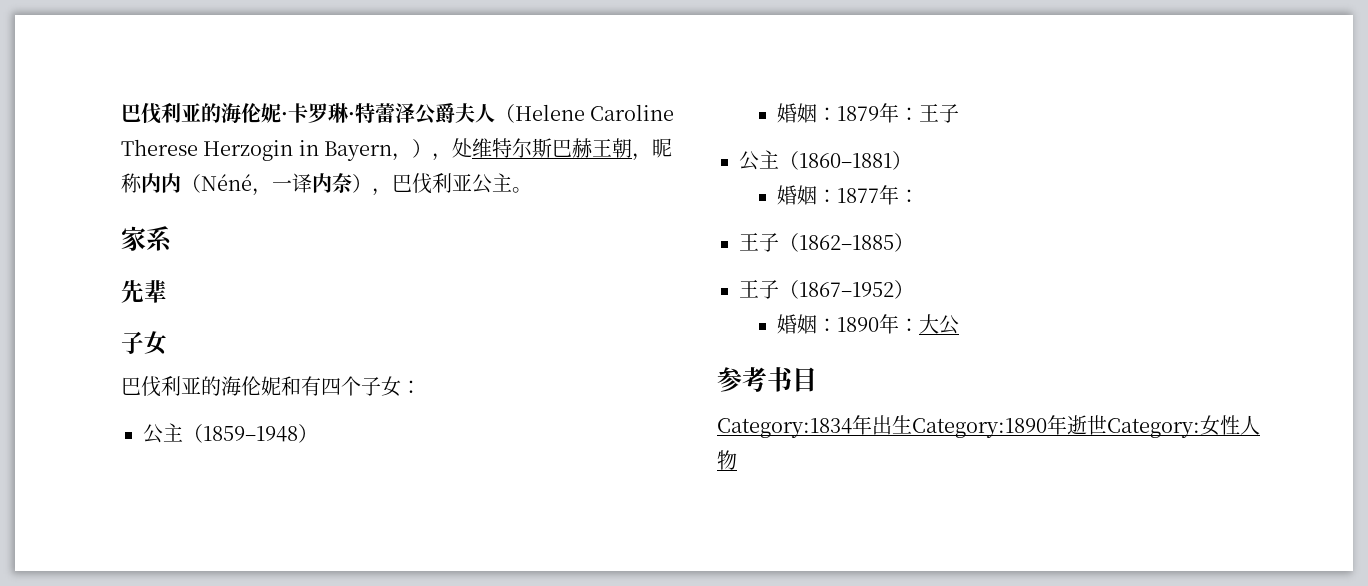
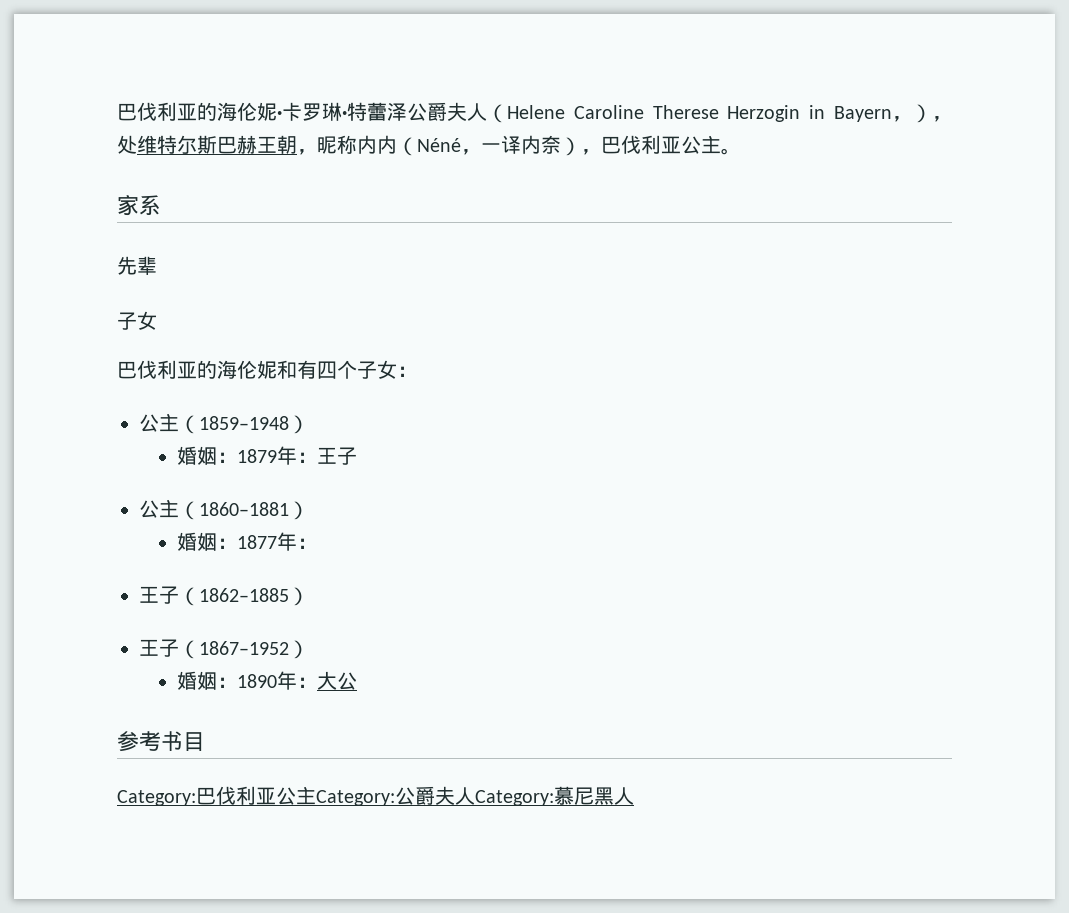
- Category:1834年出生Category:1890年逝世Category:女性人物
+ Category:巴伐利亚公主Category:公爵夫人Category:慕尼黑人

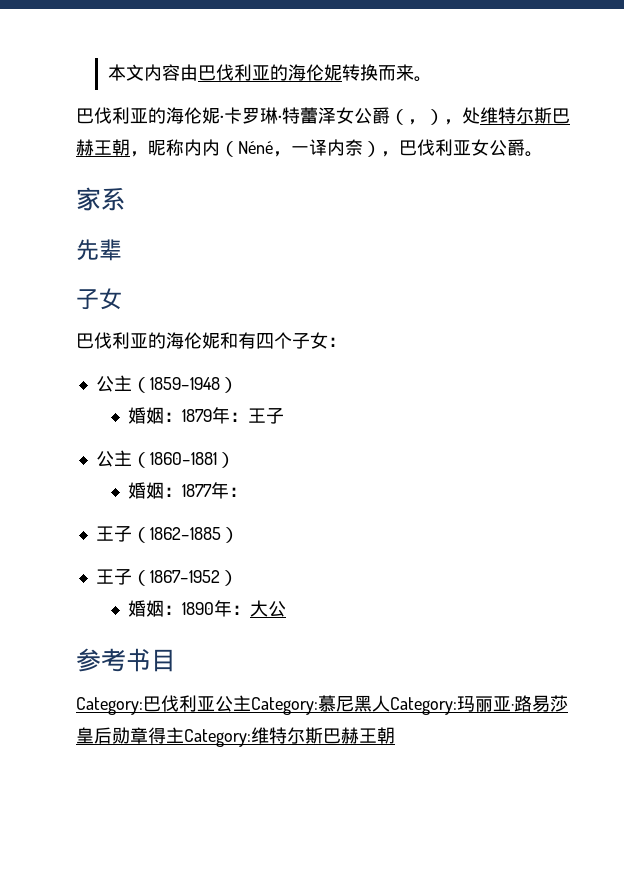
+ 本文内容由巴伐利亚的海伦妮转换而来。
- 巴伐利亚的海伦妮·卡罗琳·特蕾泽公爵夫人（Helene Caroline Therese Herzogin in Bayern，），处维特尔斯巴赫王朝，昵称内内（Néné，一译内奈），巴伐利亚公主。
+ 巴伐利亚的海伦妮·卡罗琳·特蕾泽女公爵（，），处维特尔斯巴赫王朝，昵称内内（Néné，一译内奈），巴伐利亚女公爵。
- Category:巴伐利亚公主Category:公爵夫人Category:慕尼黑人
+ Category:巴伐利亚公主Category:慕尼黑人Category:玛丽亚·路易莎皇后勋章得主Category:维特尔斯巴赫王朝

